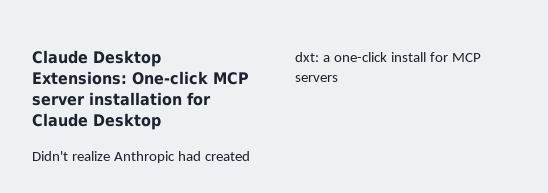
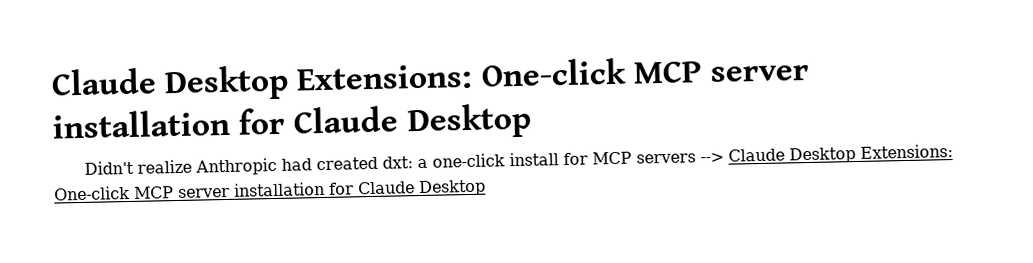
- Didn't realize Anthropic had created dxt: a one-click install for MCP servers
+ Didn't realize Anthropic had created dxt: a one-click install for MCP servers --> Claude Desktop Extensions: One-click MCP server installation for Claude Desktop

